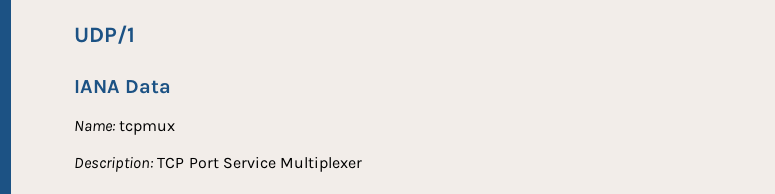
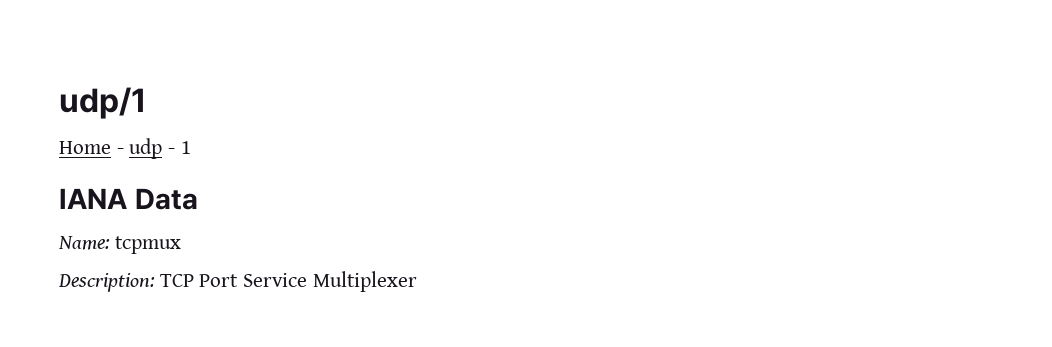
- UDP/1
+ udp/1
+ Home - udp - 1

